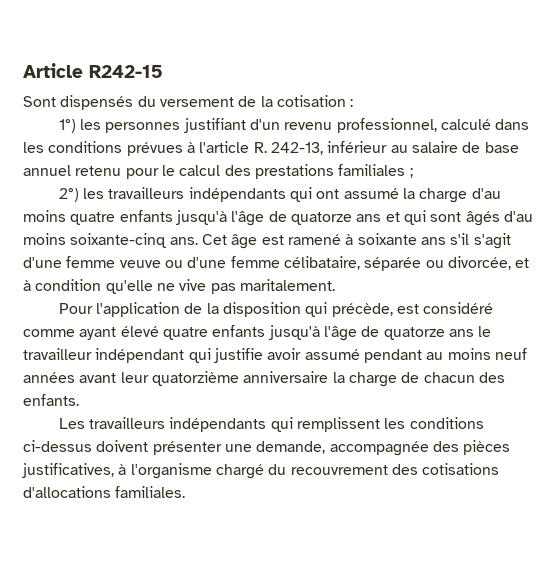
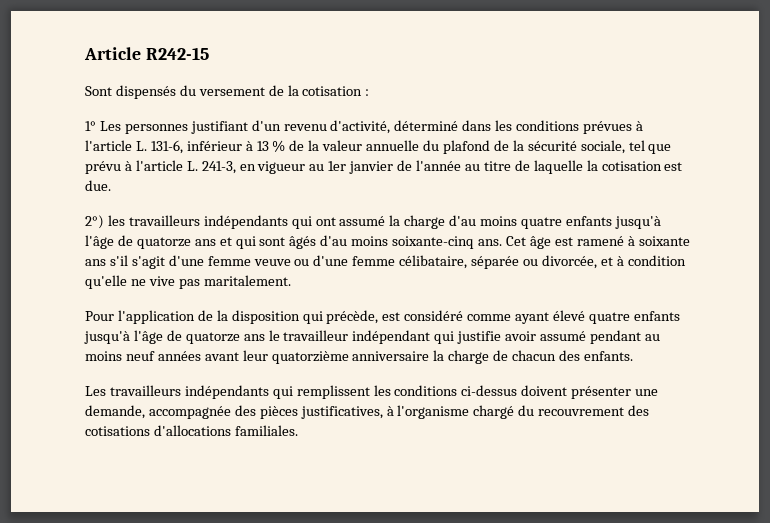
- 1°) les personnes justifiant d'un revenu professionnel, calculé dans les conditions prévues à l'article R. 242-13, inférieur au salaire de base annuel retenu pour le calcul des prestations familiales ;
+ 1° Les personnes justifiant d'un revenu d'activité, déterminé dans les conditions prévues à l'article L. 131-6, inférieur à 13 % de la valeur annuelle du plafond de la sécurité sociale, tel que prévu à l'article L. 241-3, en vigueur au 1er janvier de l'année au titre de laquelle la cotisation est due.

